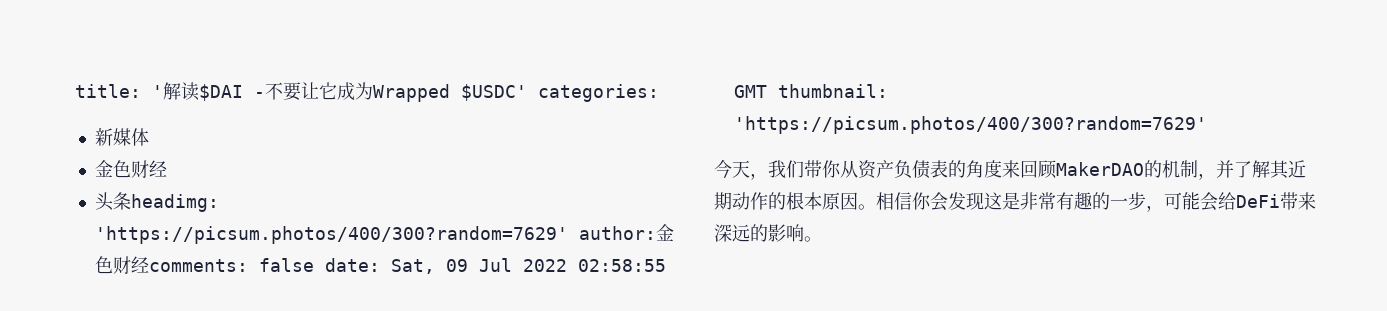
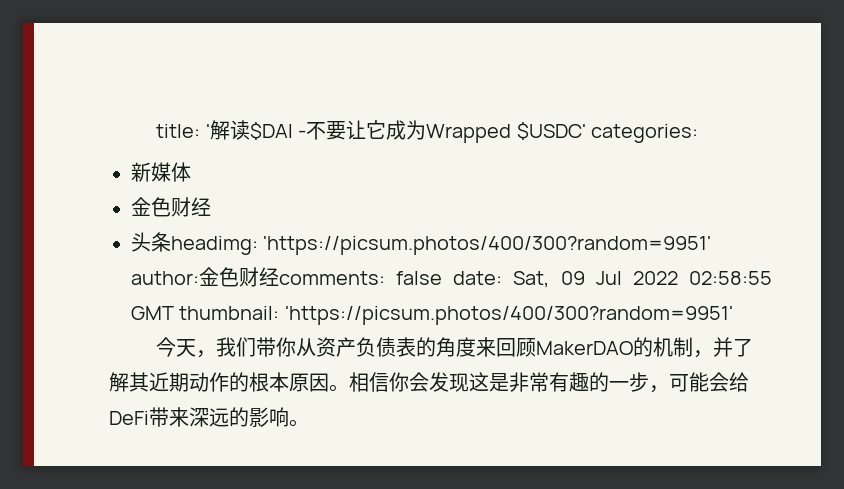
- 头条headimg: 'https://picsum.photos/400/300?random=7629' author:金色财经comments: false date: Sat, 09 Jul 2022 02:58:55 GMT thumbnail: 'https://picsum.photos/400/300?random=7629'
+ 头条headimg: 'https://picsum.photos/400/300?random=9951' author:金色财经comments: false date: Sat, 09 Jul 2022 02:58:55 GMT thumbnail: 'https://picsum.photos/400/300?random=9951'

